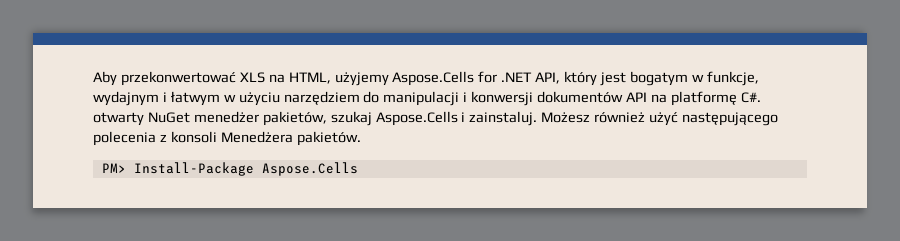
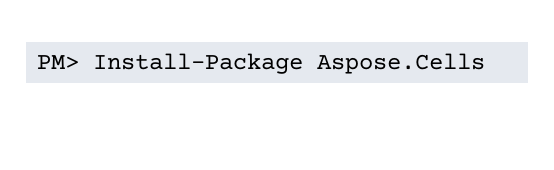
- Aby przekonwertować XLS na HTML, użyjemy Aspose.Cells for .NET API, który jest bogatym w funkcje, wydajnym i łatwym w użyciu narzędziem do manipulacji i konwersji dokumentów API na platformę C#. otwarty NuGet menedżer pakietów, szukaj Aspose.Cells i zainstaluj. Możesz również użyć następującego polecenia z konsoli Menedżera pakietów.

